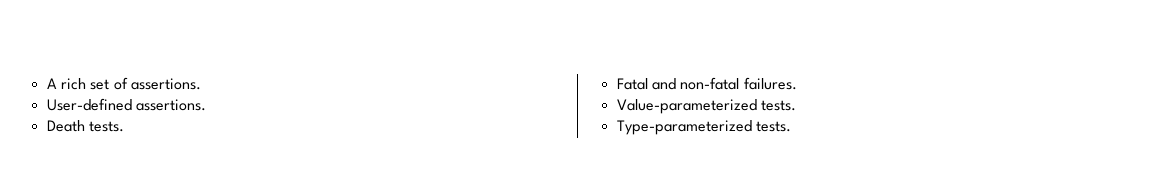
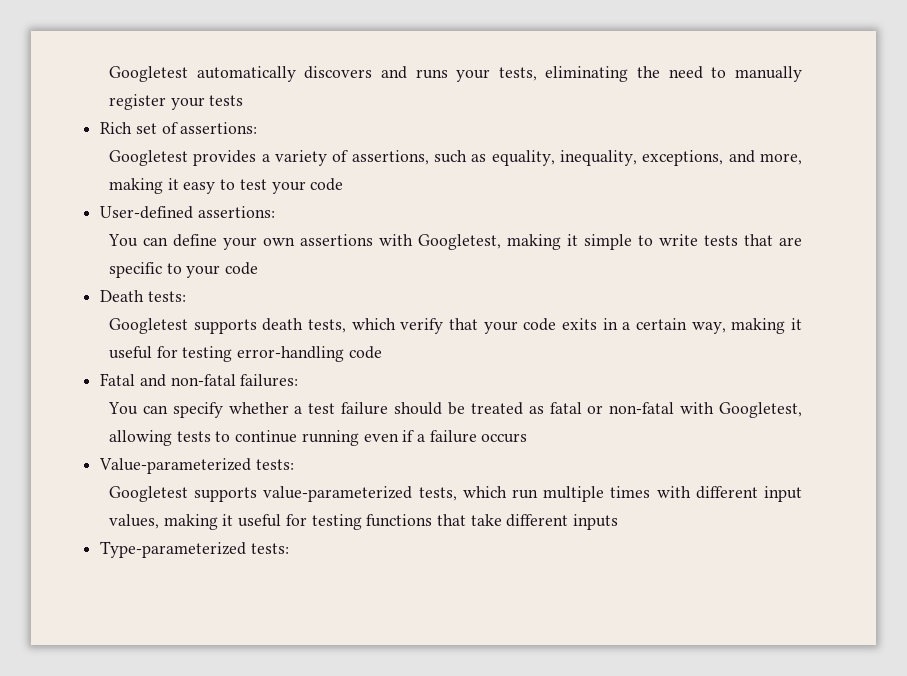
- A rich set of assertions.
- User-defined assertions.
- Death tests.
- Fatal and non-fatal failures.
- Value-parameterized tests.
+ Googletest automatically discovers and runs your tests, eliminating the need to manually register your tests
+ Rich set of assertions:
+ Googletest provides a variety of assertions, such as equality, inequality, exceptions, and more, making it easy to test your code
+ User-defined assertions:
+ You can define your own assertions with Googletest, making it simple to write tests that are specific to your code
+ Death tests:
+ Googletest supports death tests, which verify that your code exits in a certain way, making it useful for testing error-handling code
+ Fatal and non-fatal failures:
+ You can specify whether a test failure should be treated as fatal or non-fatal with Googletest, allowing tests to continue running even if a failure occurs
+ Value-parameterized tests:
+ Googletest supports value-parameterized tests, which run multiple times with different input values, making it useful for testing functions that take different inputs
- Type-parameterized tests.
+ Type-parameterized tests:

